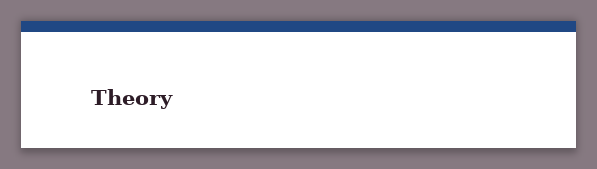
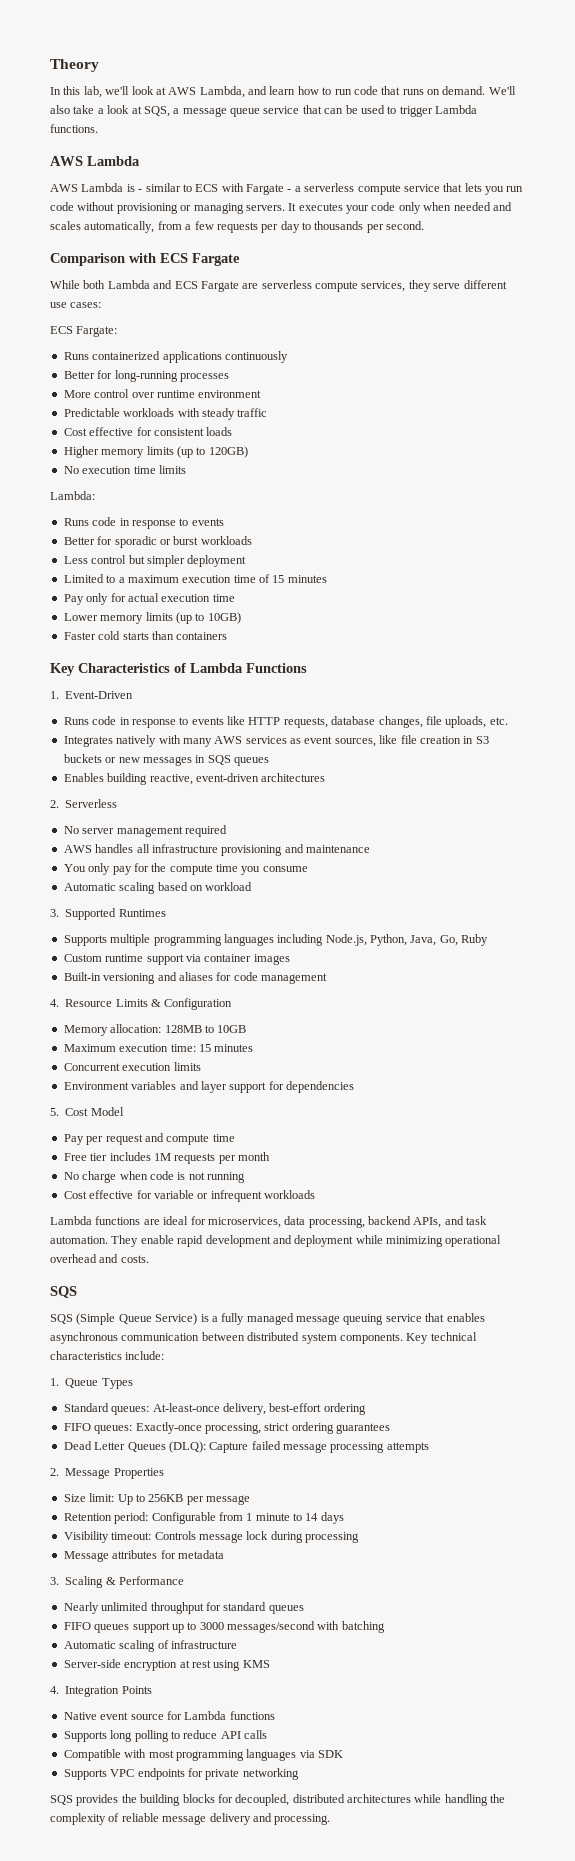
+ In this lab, we'll look at AWS Lambda, and learn how to run code that runs on demand. We'll also take a look at SQS, a message queue service that can be used to trigger Lambda functions.
+ AWS Lambda
+ AWS Lambda is - similar to ECS with Fargate - a serverless compute service that lets you run code without provisioning or managing servers. It executes your code only when needed and scales automatically, from a few requests per day to thousands per second.
+ Comparison with ECS Fargate
+ While both Lambda and ECS Fargate are serverless compute services, they serve different use cases:
+ ECS Fargate:
+ Runs containerized applications continuously
+ Better for long-running processes
+ More control over runtime environment
+ Predictable workloads with steady traffic
+ Cost effective for consistent loads
+ Higher memory limits (up to 120GB)
+ No execution time limits
+ Lambda:
+ Runs code in response to events
+ Better for sporadic or burst workloads
+ Less control but simpler deployment
+ Limited to a maximum execution time of 15 minutes
+ Pay only for actual execution time
+ Lower memory limits (up to 10GB)
+ Faster cold starts than containers
+ Key Characteristics of Lambda Functions
+ 1. Event-Driven
+ Runs code in response to events like HTTP requests, database changes, file uploads, etc.
+ Integrates natively with many AWS services as event sources, like file creation in S3 buckets or new messages in SQS queues
+ Enables building reactive, event-driven architectures
+ 2. Serverless
+ No server management required
+ AWS handles all infrastructure provisioning and maintenance
+ You only pay for the compute time you consume
+ Automatic scaling based on workload
+ 3. Supported Runtimes
+ Supports multiple programming languages including Node.js, Python, Java, Go, Ruby
+ Custom runtime support via container images
+ Built-in versioning and aliases for code management
+ 4. Resource Limits & Configuration
+ Memory allocation: 128MB to 10GB
+ Maximum execution time: 15 minutes
+ Concurrent execution limits
+ Environment variables and layer support for dependencies
+ 5. Cost Model
+ Pay per request and compute time
+ Free tier includes 1M requests per month
+ No charge when code is not running
+ Cost effective for variable or infrequent workloads
+ Lambda functions are ideal for microservices, data processing, backend APIs, and task automation. They enable rapid development and deployment while minimizing operational overhead and costs.
+ SQS
+ SQS (Simple Queue Service) is a fully managed message queuing service that enables asynchronous communication between distributed system components. Key technical characteristics include:
+ 1. Queue Types
+ Standard queues: At-least-once delivery, best-effort ordering
+ FIFO queues: Exactly-once processing, strict ordering guarantees
+ Dead Letter Queues (DLQ): Capture failed message processing attempts
+ 2. Message Properties
+ Size limit: Up to 256KB per message
+ Retention period: Configurable from 1 minute to 14 days
+ Visibility timeout: Controls message lock during processing
+ Message attributes for metadata
+ 3. Scaling & Performance
+ Nearly unlimited throughput for standard queues
+ FIFO queues support up to 3000 messages/second with batching
+ Automatic scaling of infrastructure
+ Server-side encryption at rest using KMS
+ 4. Integration Points
+ Native event source for Lambda functions
+ Supports long polling to reduce API calls
+ Compatible with most programming languages via SDK
+ Supports VPC endpoints for private networking
+ SQS provides the building blocks for decoupled, distributed architectures while handling the complexity of reliable message delivery and processing.

